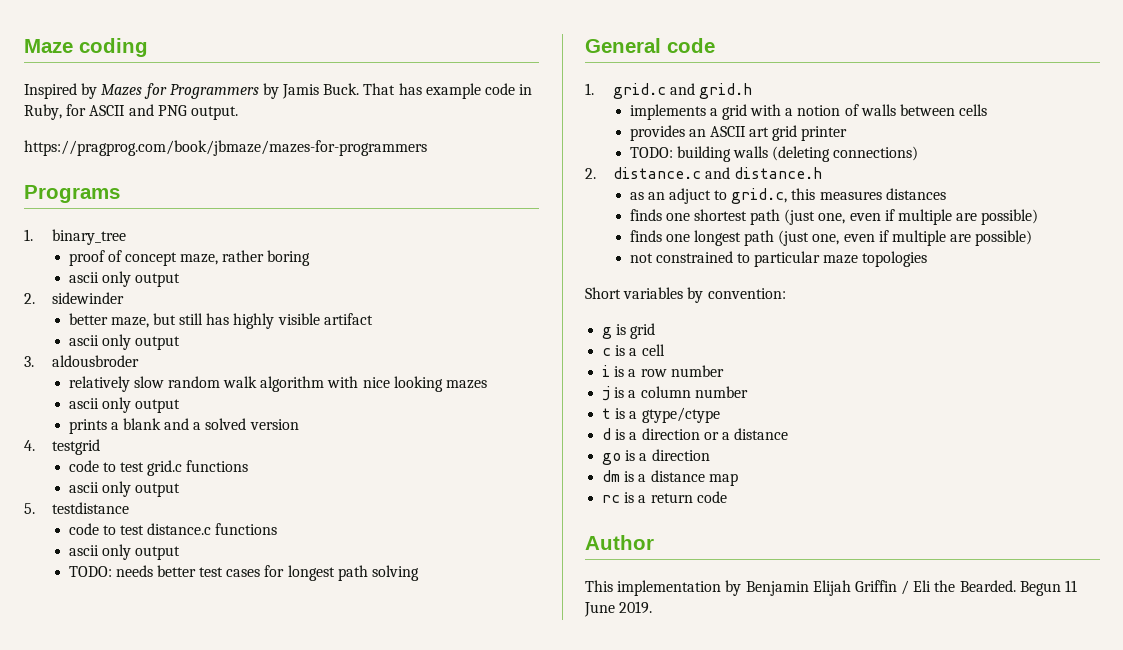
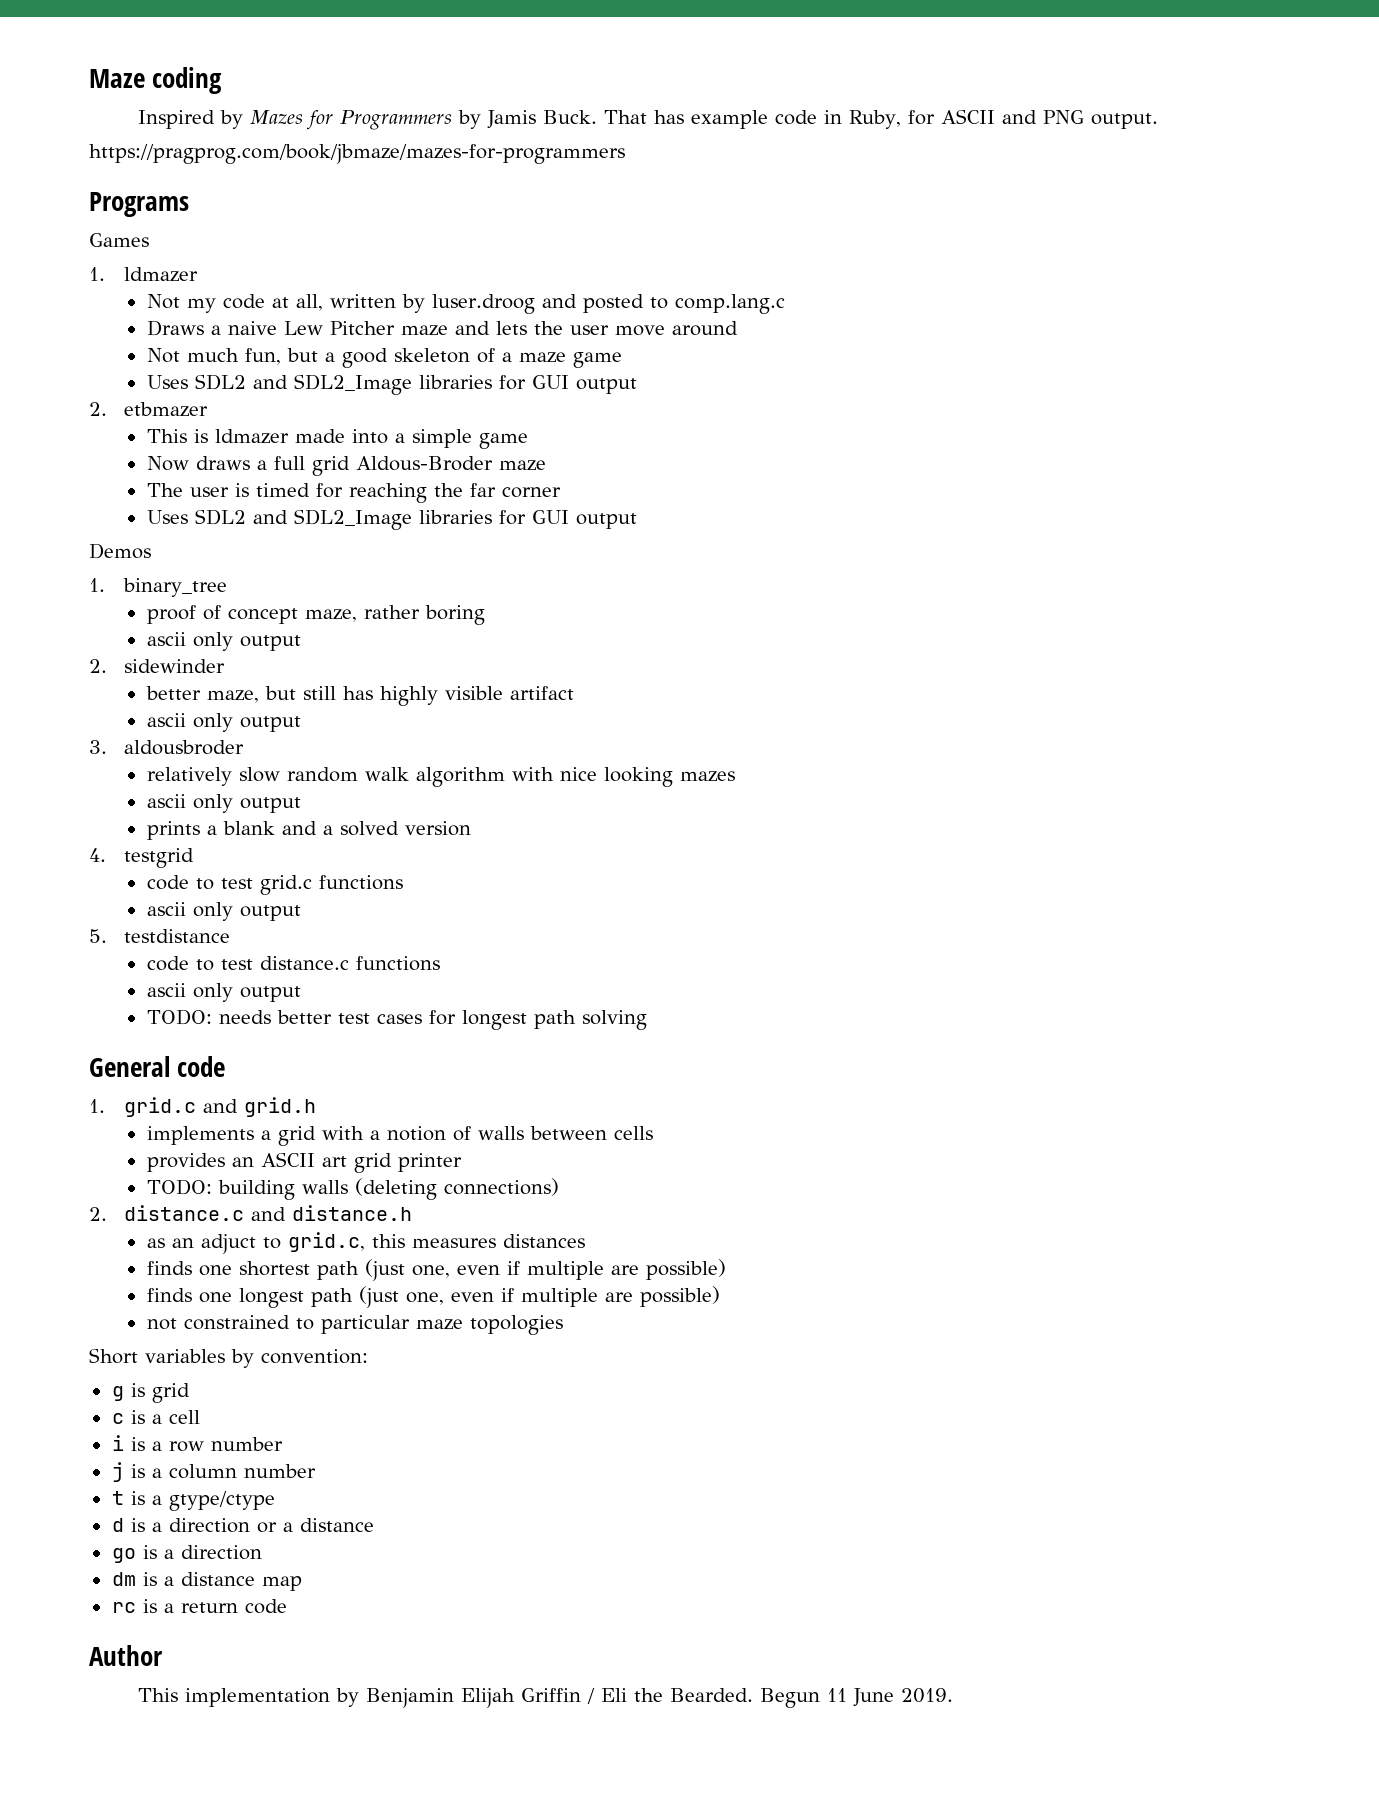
+ Games
+ 1. ldmazer
+ Not my code at all, written by luser.droog and posted to comp.lang.c
+ Draws a naive Lew Pitcher maze and lets the user move around
+ Not much fun, but a good skeleton of a maze game
+ Uses SDL2 and SDL2_Image libraries for GUI output
+ 2. etbmazer
+ This is ldmazer made into a simple game
+ Now draws a full grid Aldous-Broder maze
+ The user is timed for reaching the far corner
+ Uses SDL2 and SDL2_Image libraries for GUI output
+ Demos

